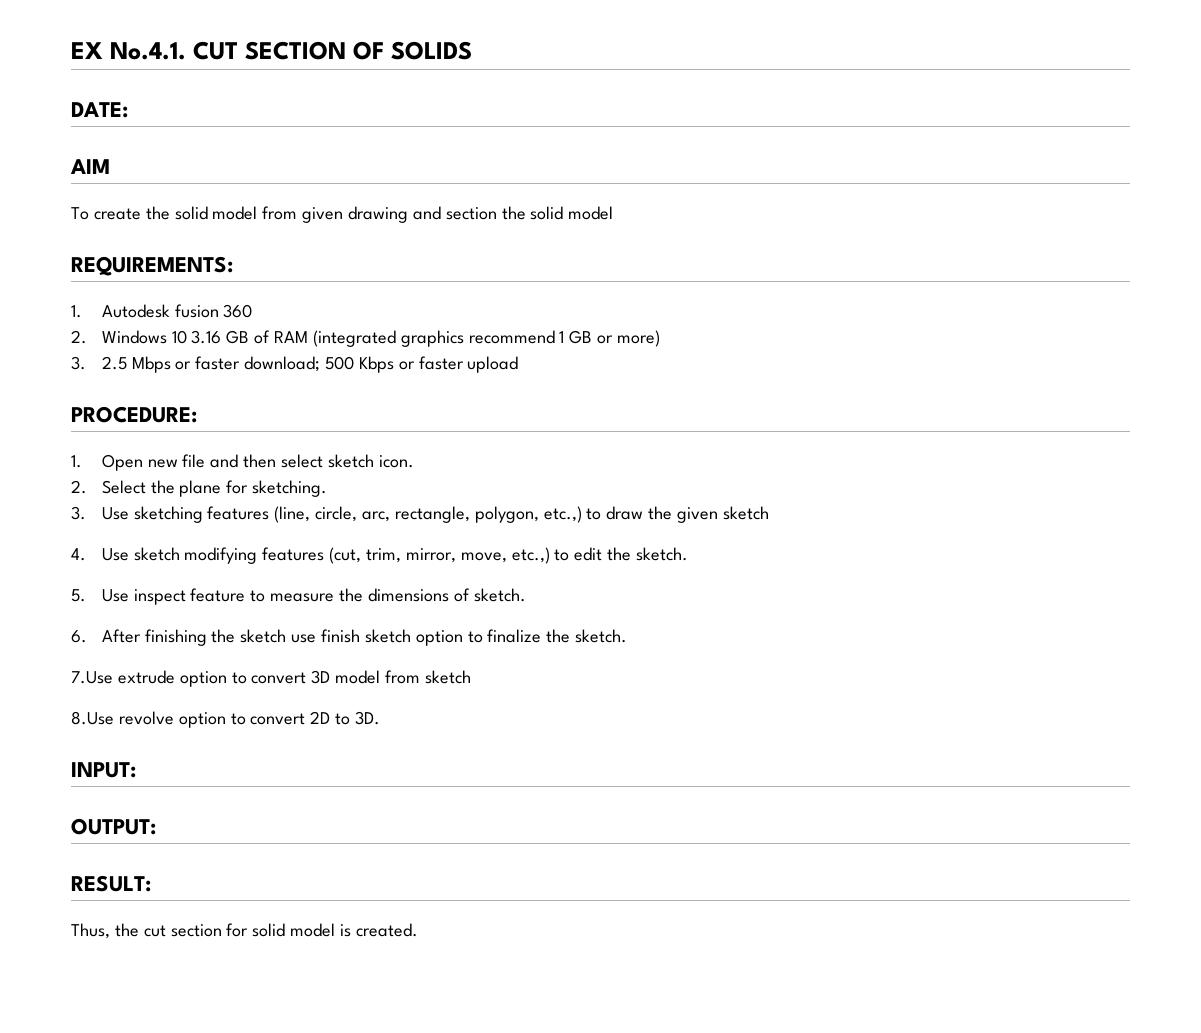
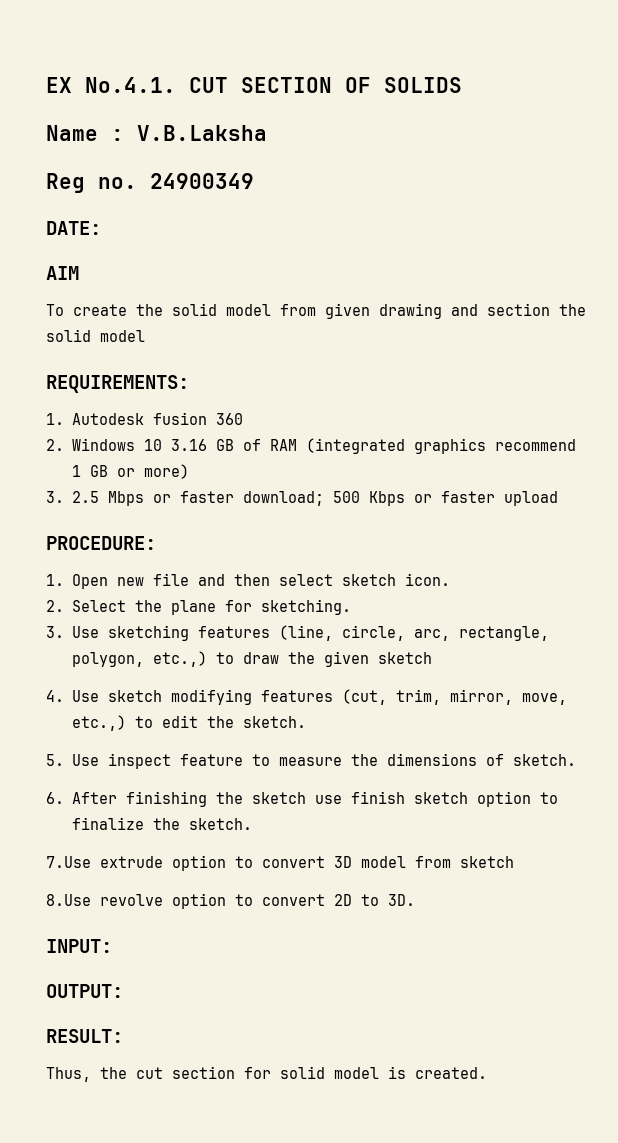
+ Name : V.B.Laksha
+ Reg no. 24900349

